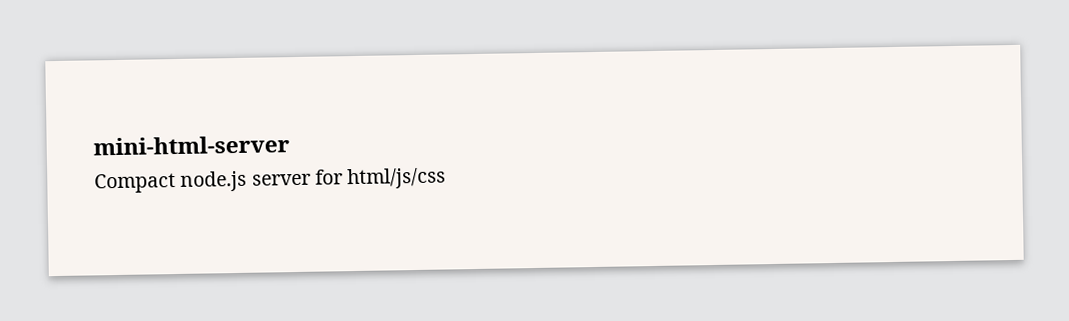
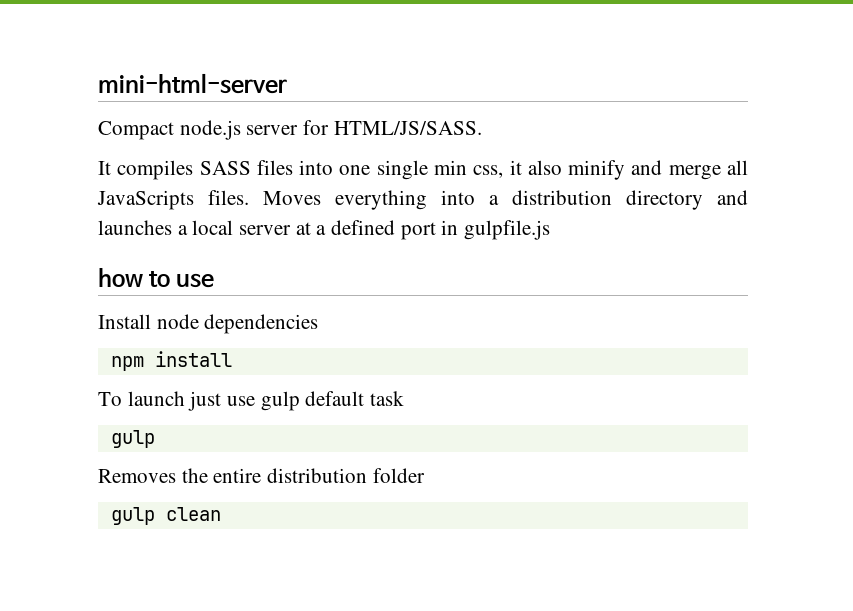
- Compact node.js server for html/js/css
+ Compact node.js server for HTML/JS/SASS.
+ It compiles SASS files into one single min css, it also minify and merge all JavaScripts files. Moves everything into a distribution directory and launches a local server at a defined port in gulpfile.js
+ how to use
+ Install node dependencies
+ npm install
+ To launch just use gulp default task
+ gulp
+ Removes the entire distribution folder
+ gulp clean

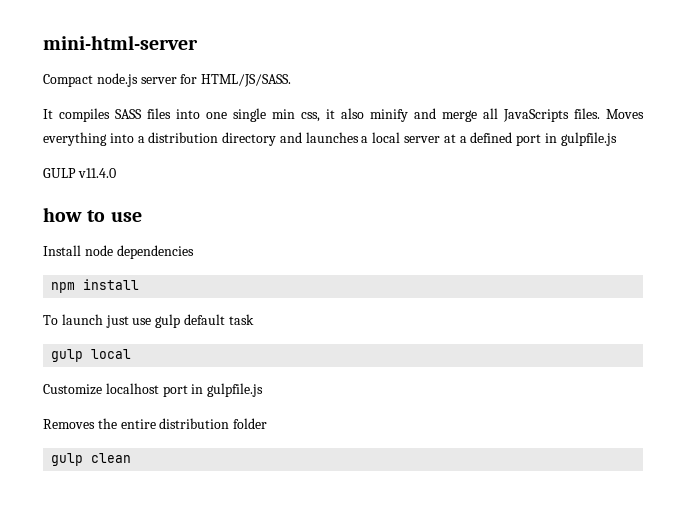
+ GULP v11.4.0
  To launch just use gulp default task
- gulp
+ gulp local
+ Customize localhost port in gulpfile.js

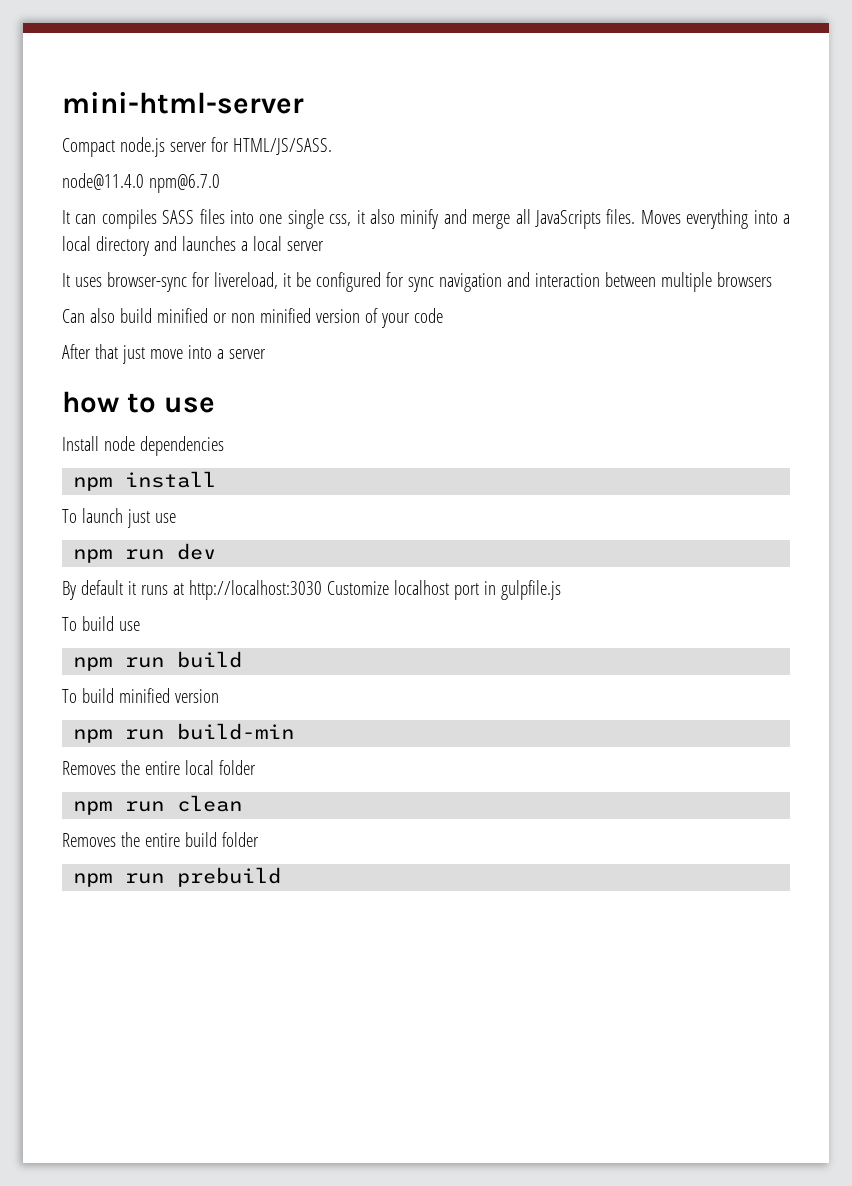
- It compiles SASS files into one single min css, it also minify and merge all JavaScripts files.
+ node@11.4.0 npm@6.7.0
+ It can compiles SASS files into one single css, it also minify and merge all JavaScripts files.
- Moves everything into a distribution directory and launches a local server at a defined port in gulpfile.js
- GULP v11.4.0
+ Moves everything into a local directory and launches a local server
+ It uses browser-sync for livereload, it be configured for sync navigation and interaction between multiple browsers
+ Can also build minified or non minified version of your code
+ After that just move into a server
- To launch just use gulp default task
- gulp local
- Customize localhost port in gulpfile.js
+ To launch just use
+ npm run dev
+ By default it runs at http://localhost:3030 Customize localhost port in gulpfile.js
- Removes the entire distribution folder
- gulp clean
+ To build use
+ npm run build
+ To build minified version
+ npm run build-min
+ Removes the entire local folder
+ npm run clean
+ Removes the entire build folder
+ npm run prebuild

